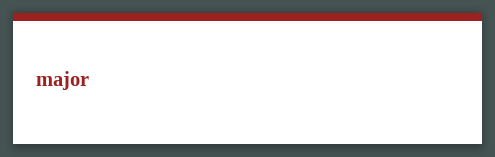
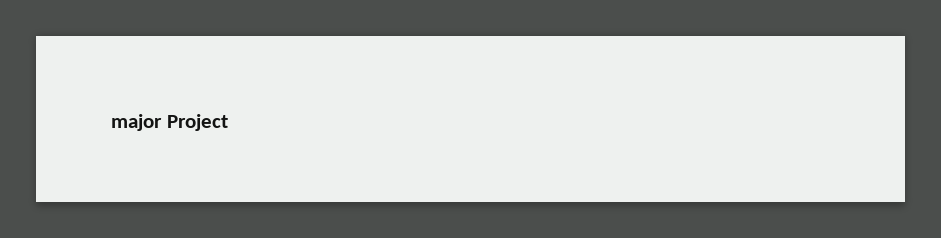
- major
+ major Project

